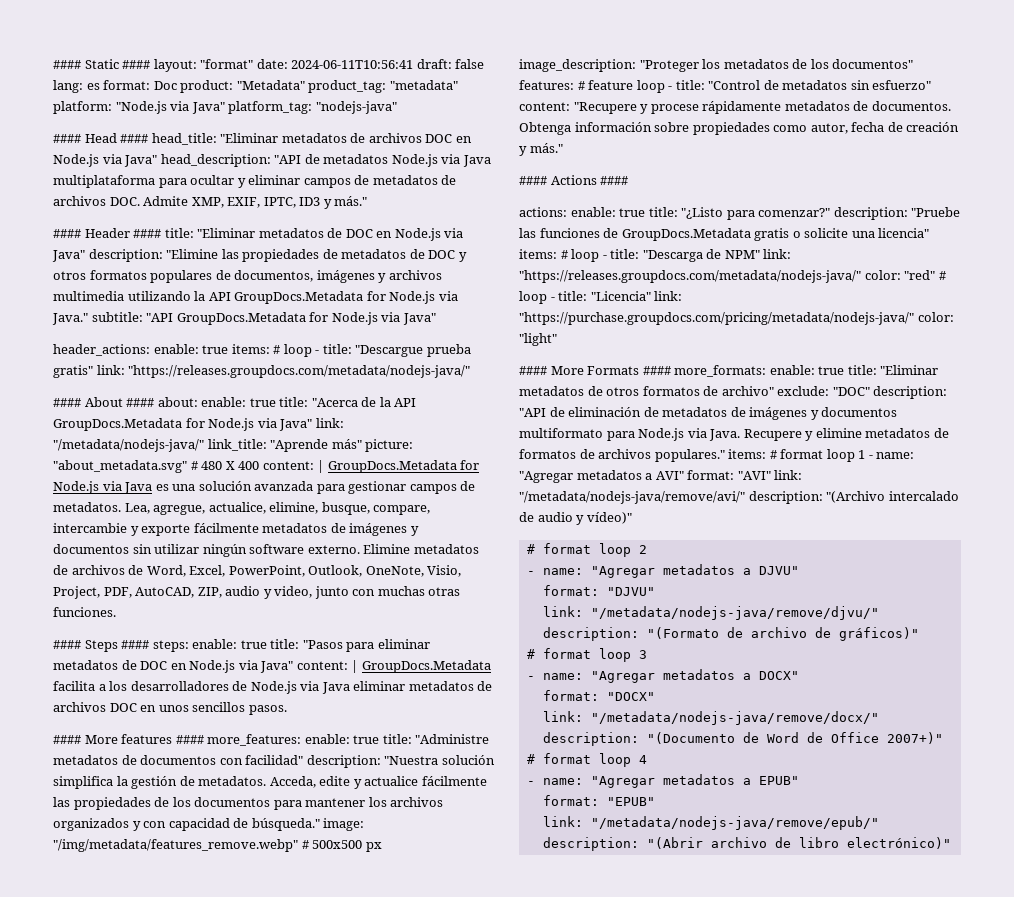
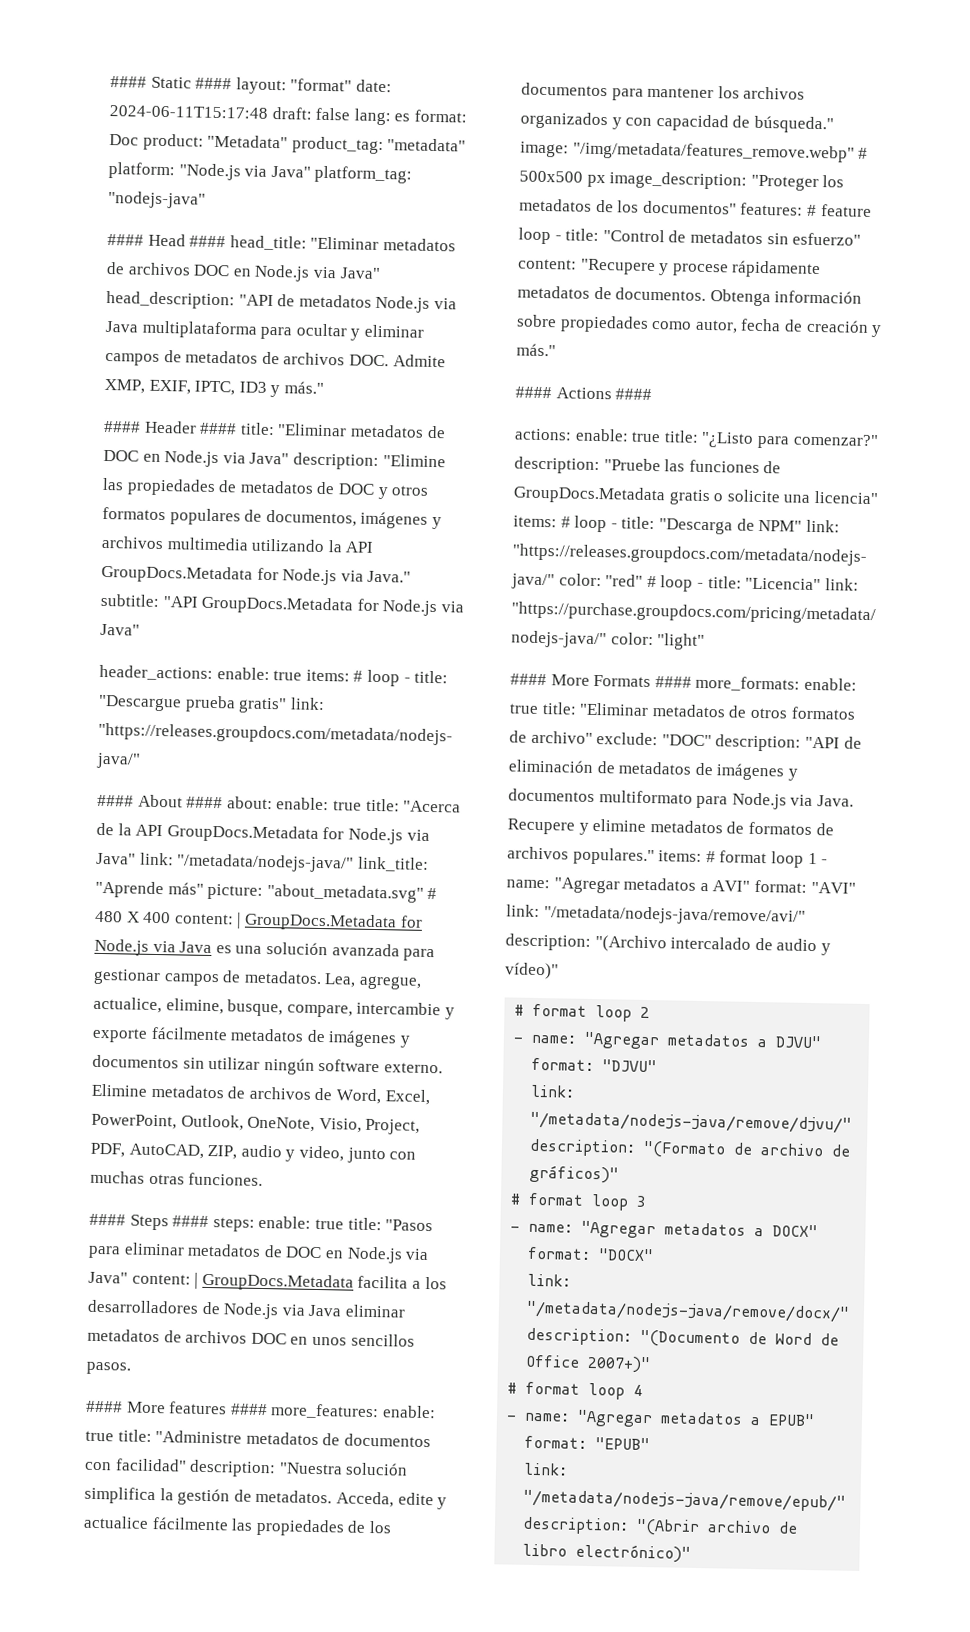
- #### Static #### layout: "format" date: 2024-06-11T10:56:41 draft: false lang: es format: Doc product: "Metadata" product_tag: "metadata" platform: "Node.js via Java" platform_tag: "nodejs-java"
+ #### Static #### layout: "format" date: 2024-06-11T15:17:48 draft: false lang: es format: Doc product: "Metadata" product_tag: "metadata" platform: "Node.js via Java" platform_tag: "nodejs-java"

